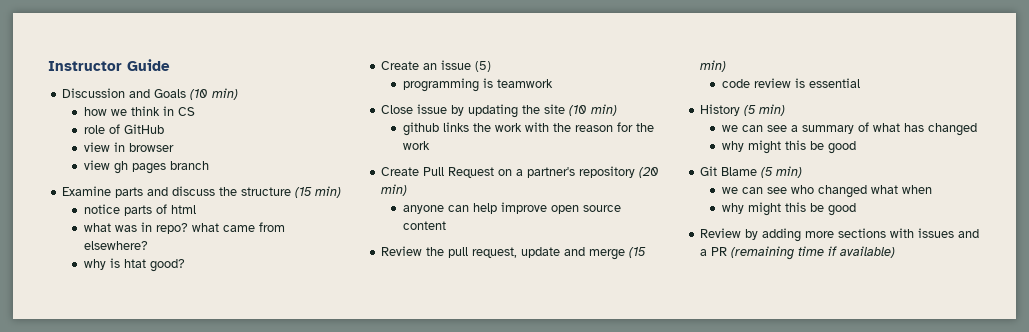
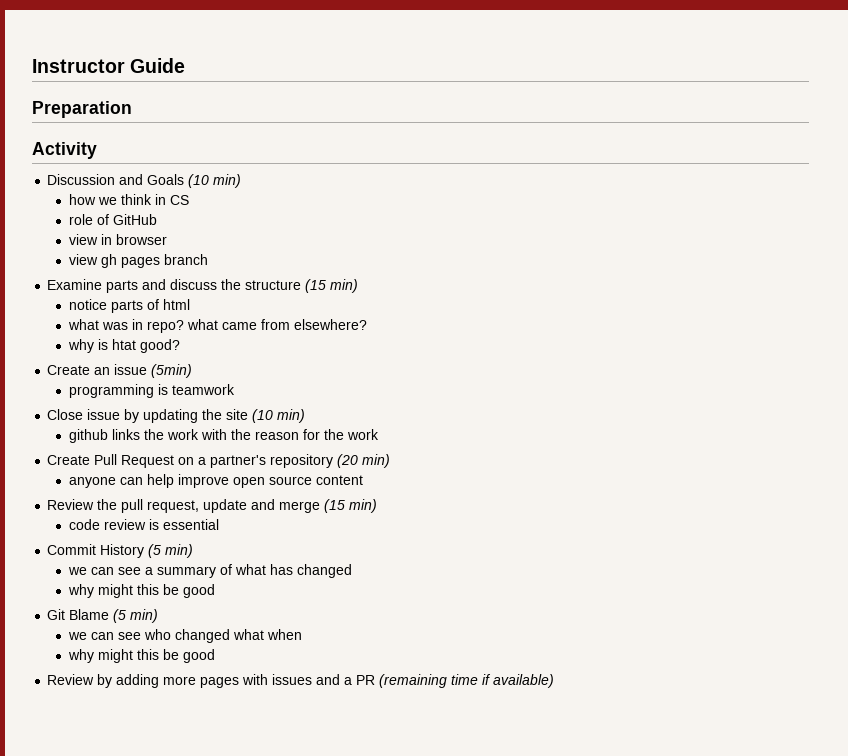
+ Preparation
+ Activity
- Create an issue (5)
+ Create an issue (5min)
- History (5 min)
+ Commit History (5 min)
- Review by adding more sections with issues and a PR (remaining time if available)
+ Review by adding more pages with issues and a PR (remaining time if available)

